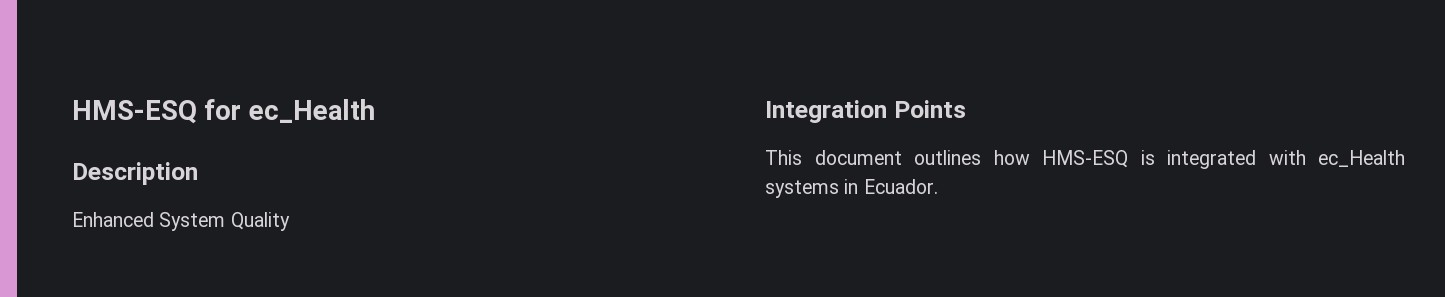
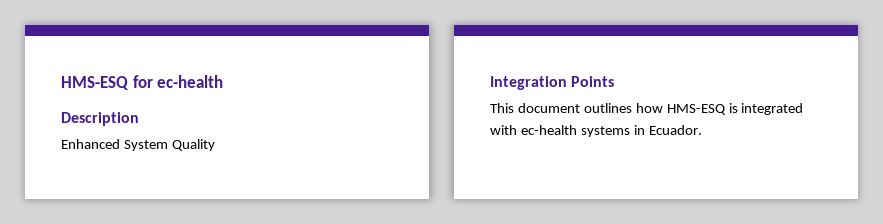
- HMS-ESQ for ec_Health
+ HMS-ESQ for ec-health
- This document outlines how HMS-ESQ is integrated with ec_Health systems in Ecuador.
+ This document outlines how HMS-ESQ is integrated with ec-health systems in Ecuador.

